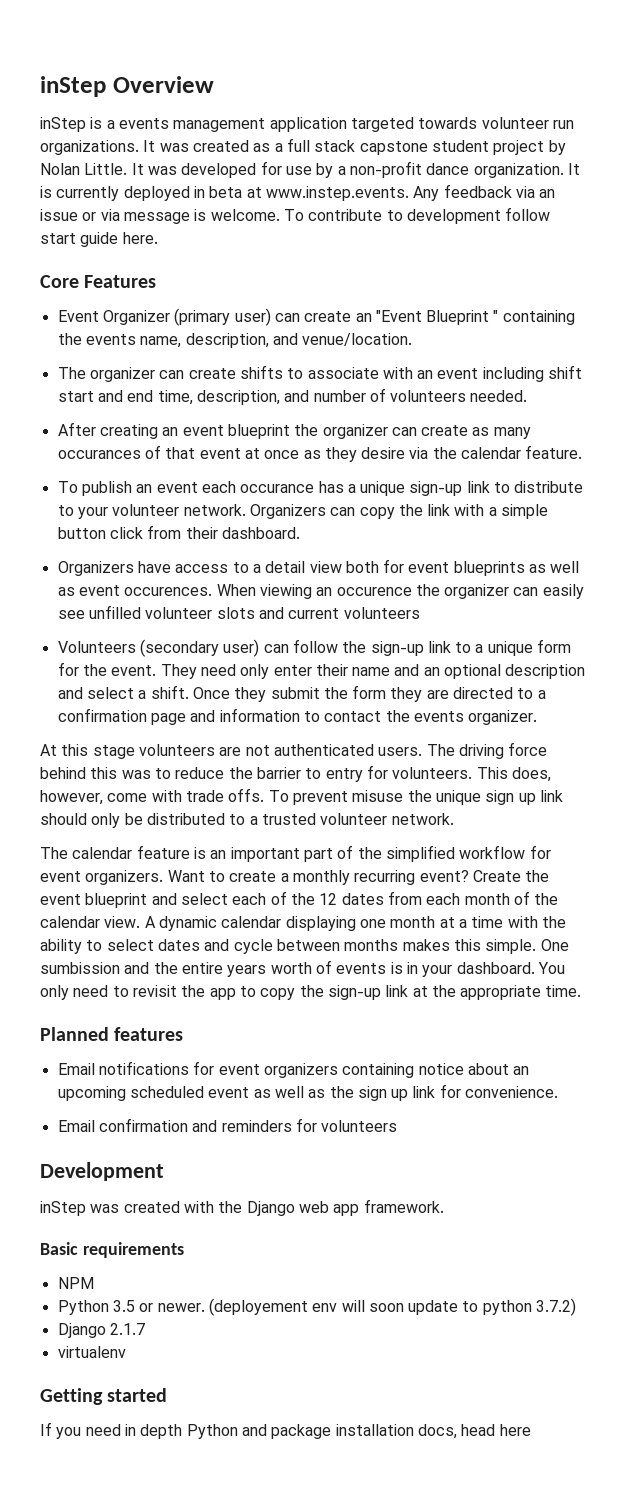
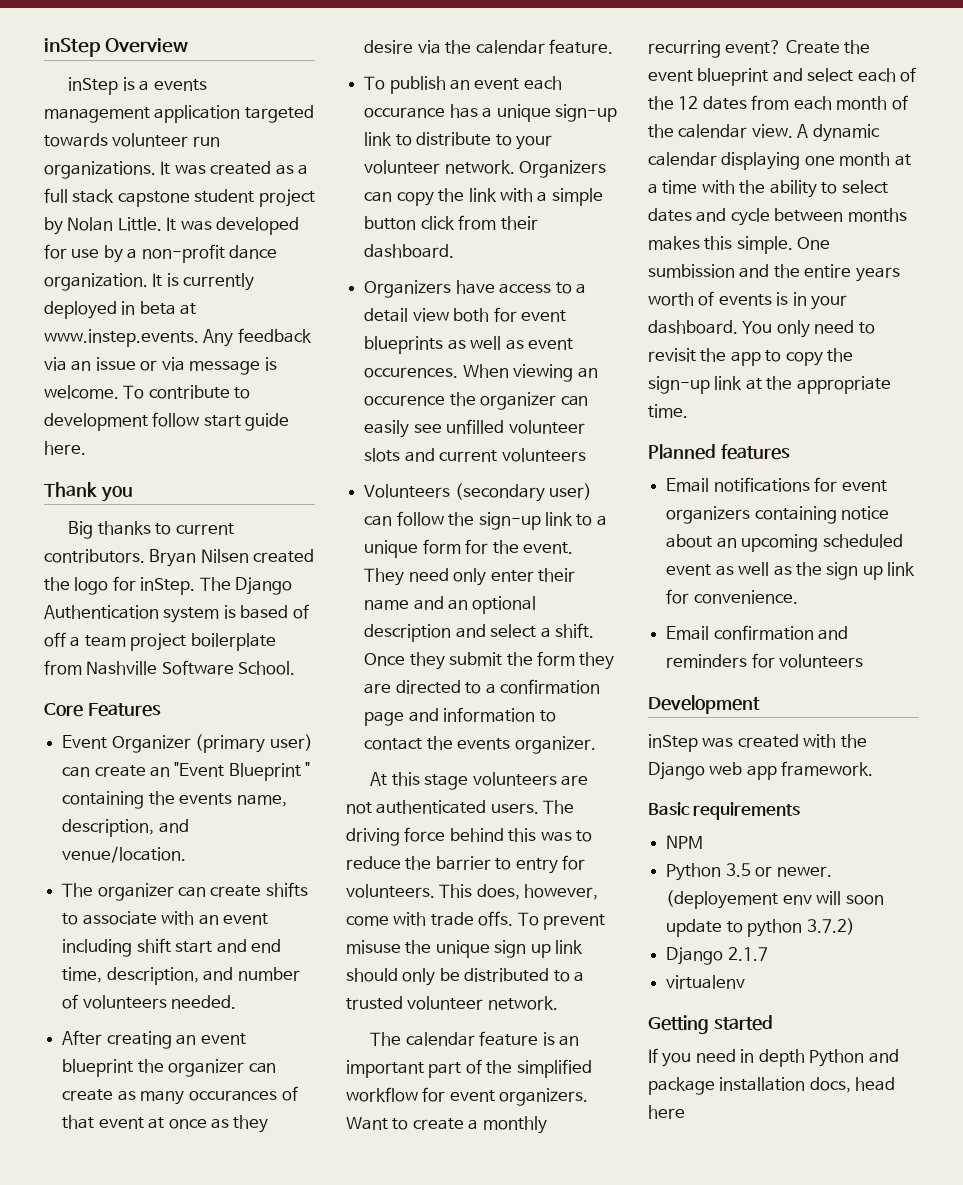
+ Thank you
+ Big thanks to current contributors. Bryan Nilsen created the logo for inStep. The Django Authentication system is based of off a team project boilerplate from Nashville Software School.

